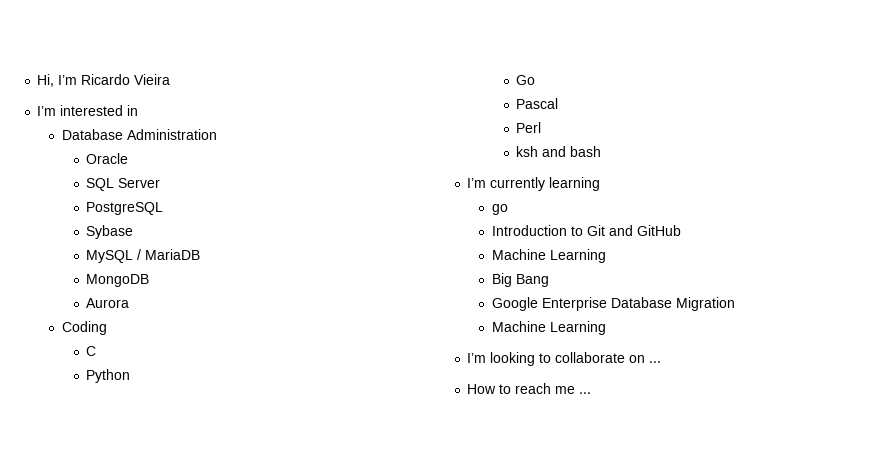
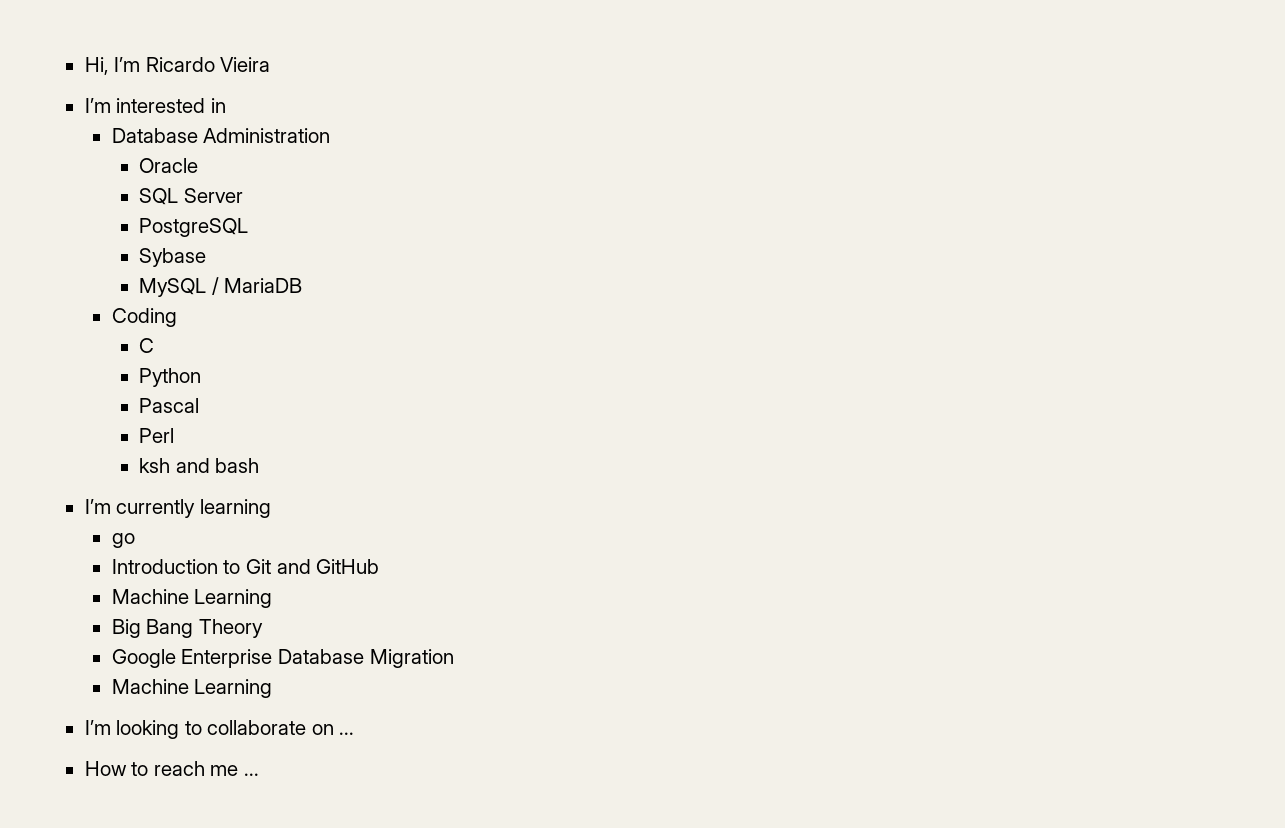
- MongoDB
- Aurora
- Go
- Big Bang
+ Big Bang Theory

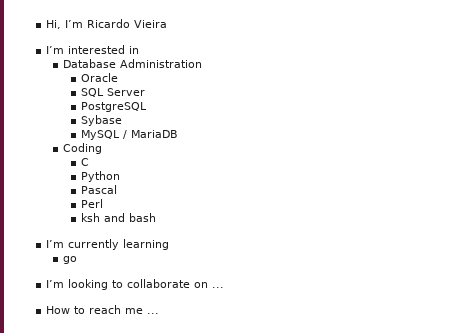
- Introduction to Git and GitHub
- Machine Learning
- Big Bang Theory
- Google Enterprise Database Migration
- Machine Learning

